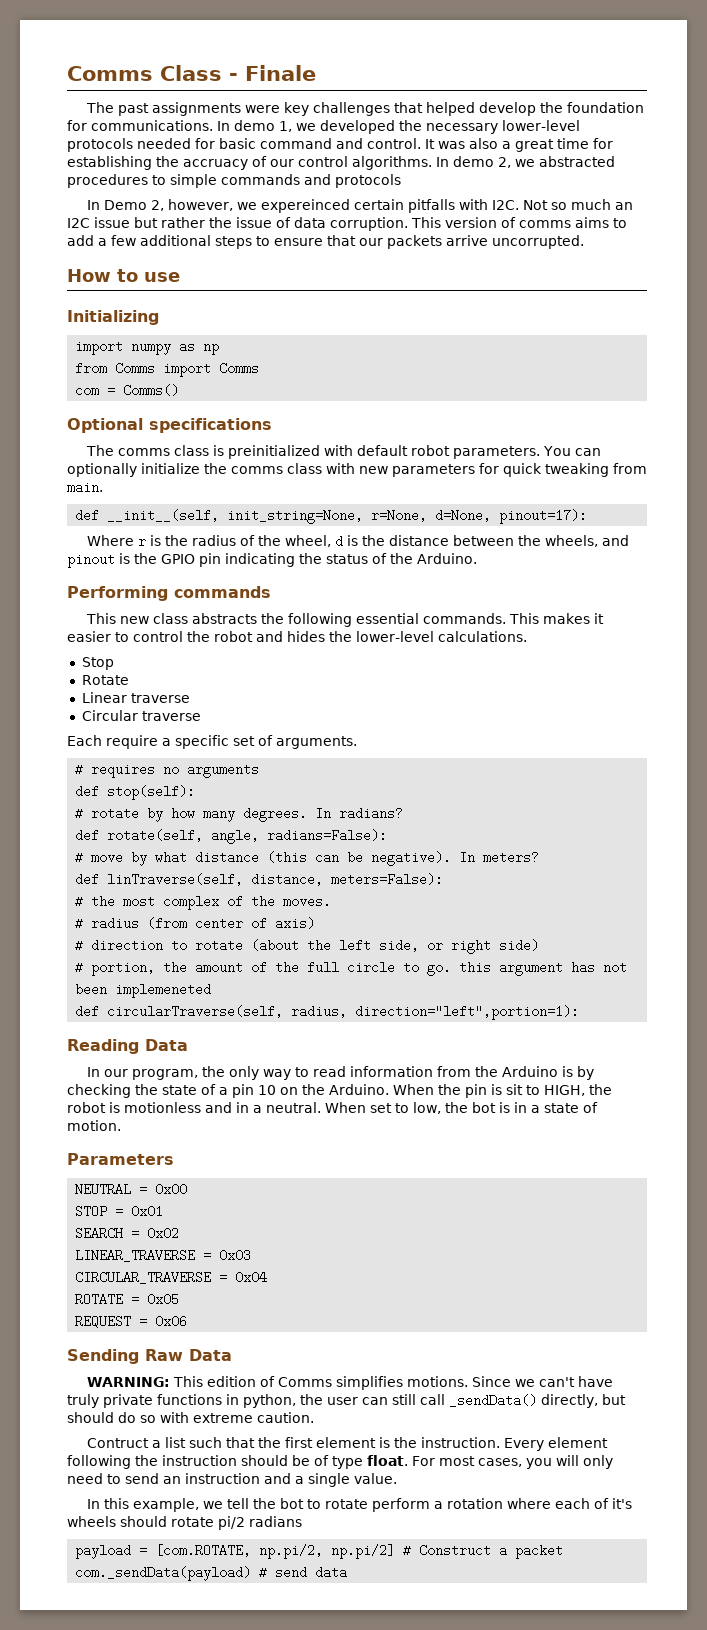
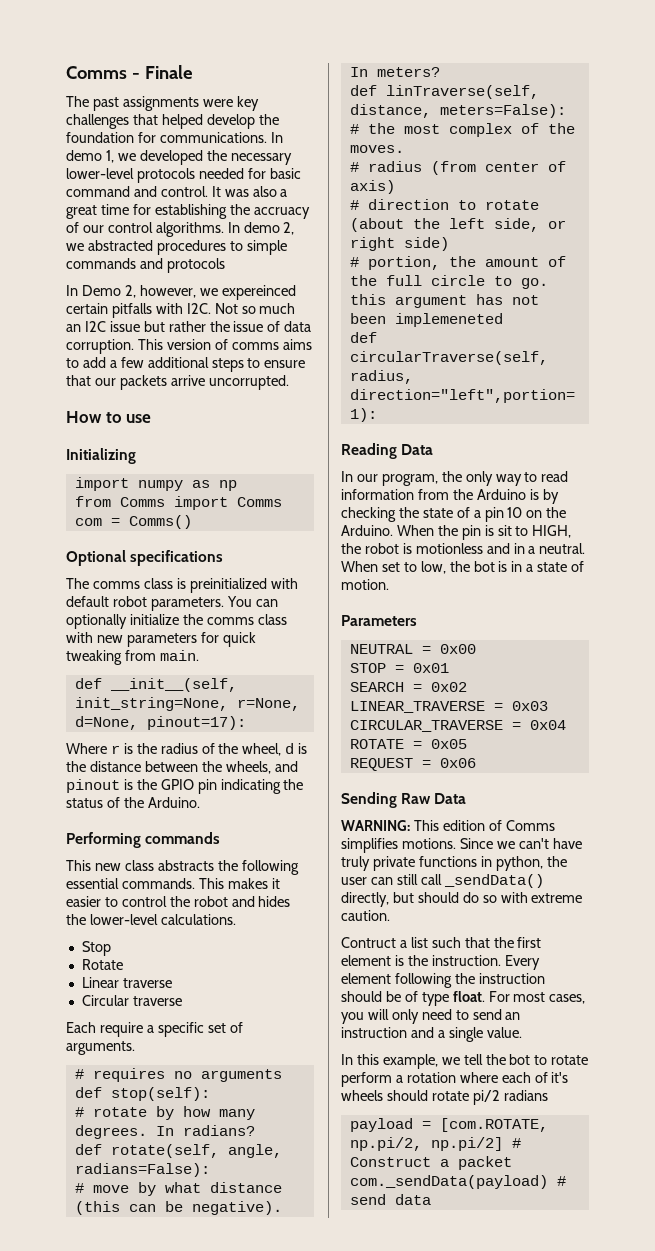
- Comms Class - Finale
+ Comms - Finale

